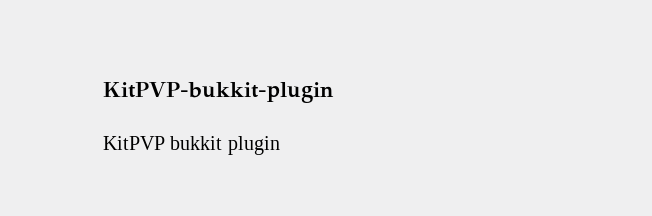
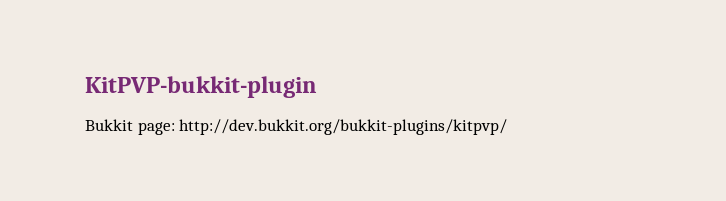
- KitPVP bukkit plugin
+ Bukkit page: http://dev.bukkit.org/bukkit-plugins/kitpvp/

